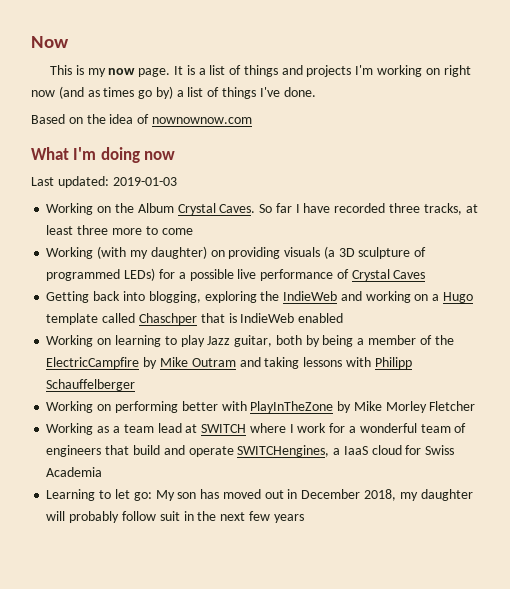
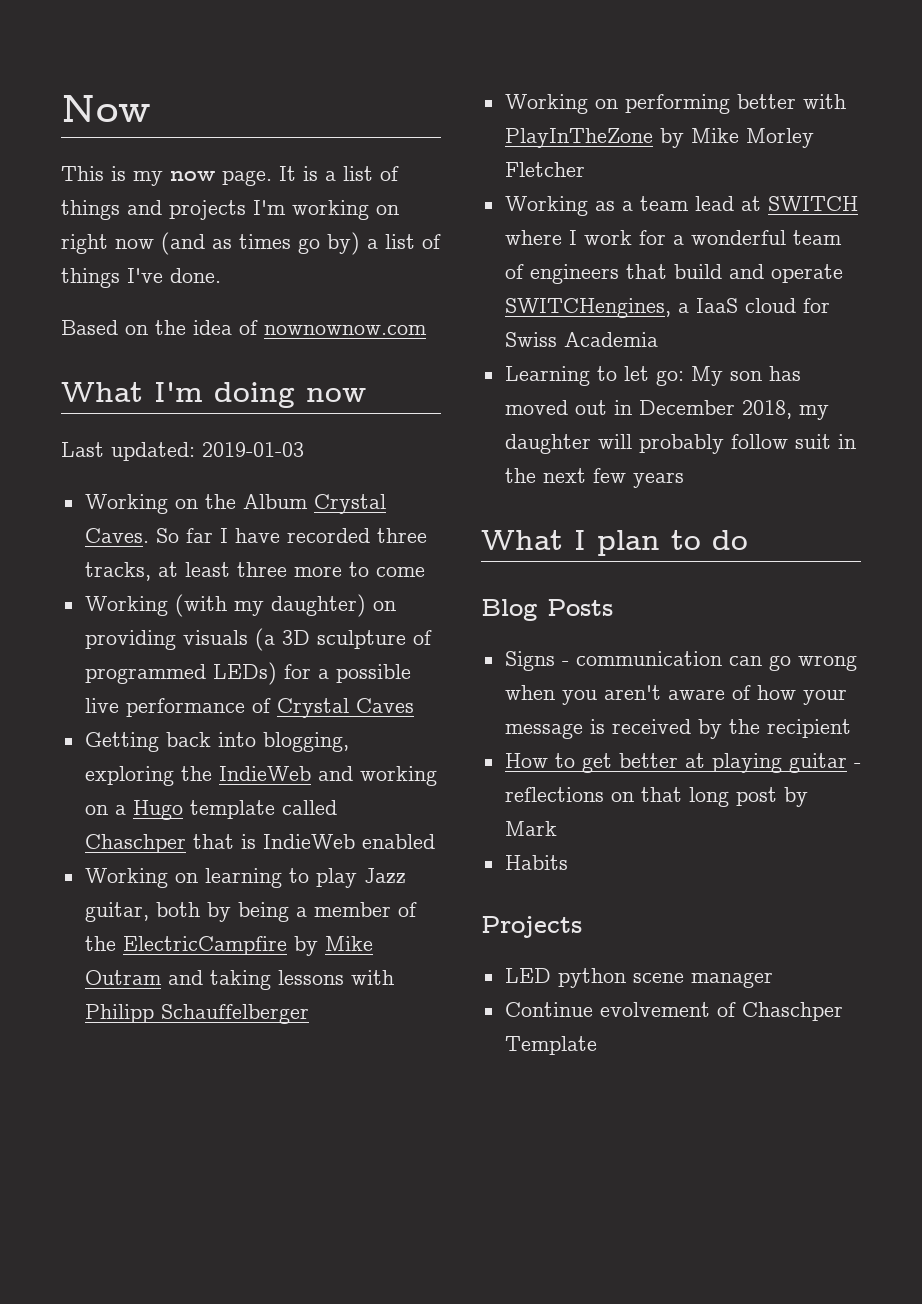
+ What I plan to do
+ Blog Posts
+ Signs - communication can go wrong when you aren't aware of how your message is received by the recipient
+ How to get better at playing guitar - reflections on that long post by Mark
+ Habits
+ Projects
+ LED python scene manager
+ Continue evolvement of Chaschper Template

